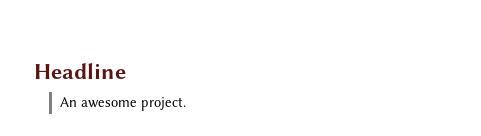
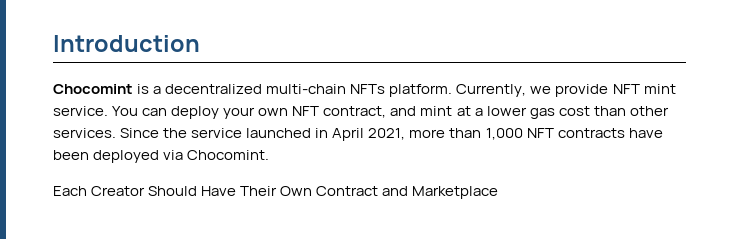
- Headline
- An awesome project.
+ Introduction
+ Chocomint is a decentralized multi-chain NFTs platform. Currently, we provide NFT mint service. You can deploy your own NFT contract, and mint at a lower gas cost than other services. Since the service launched in April 2021, more than 1,000 NFT contracts have been deployed via Chocomint.
+ Each Creator Should Have Their Own Contract and Marketplace

